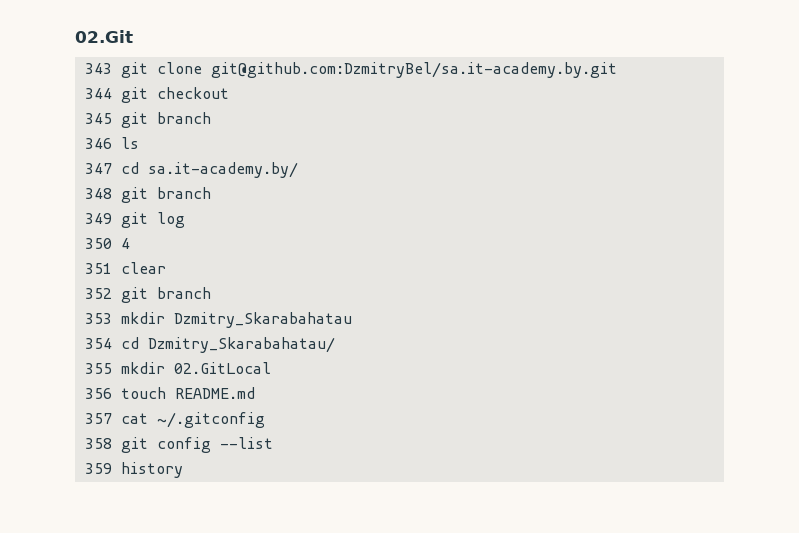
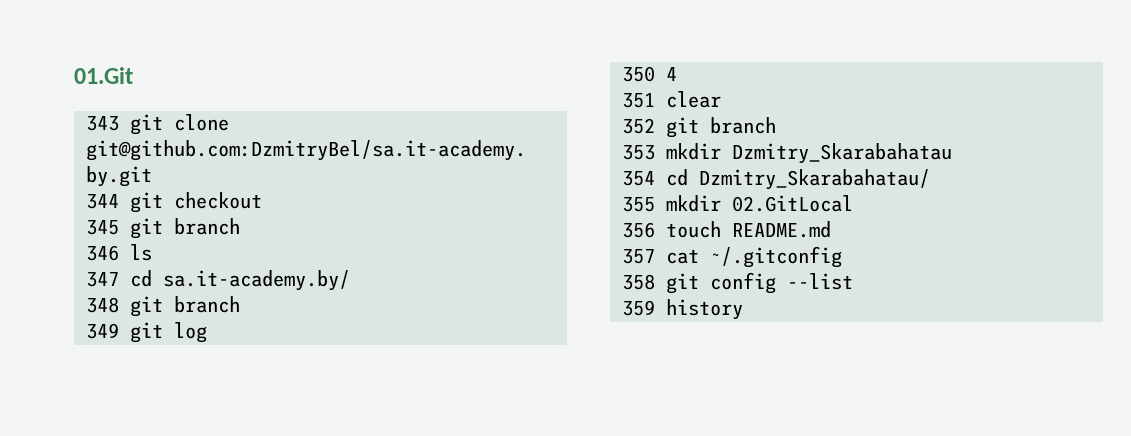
- 02.Git
+ 01.Git

